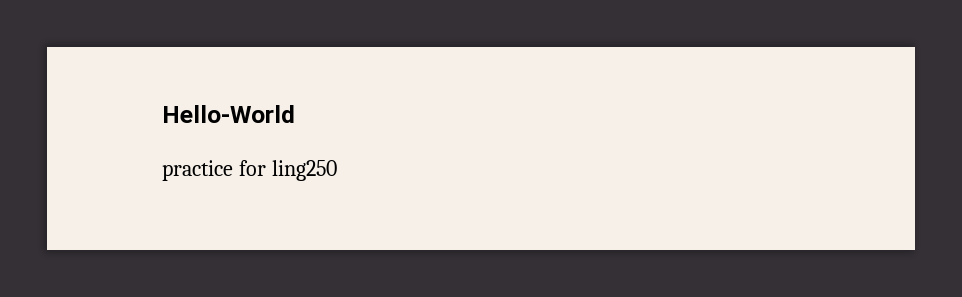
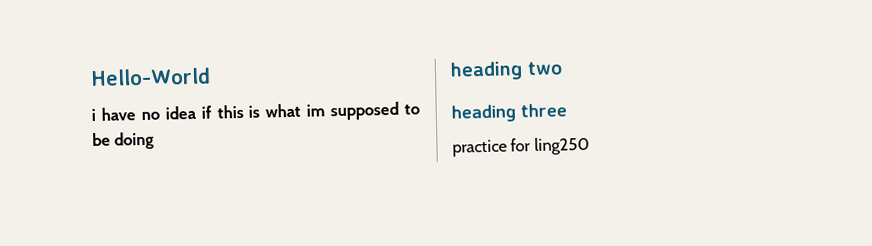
+ i have no idea if this is what im supposed to be doing
+ heading two
+ heading three

